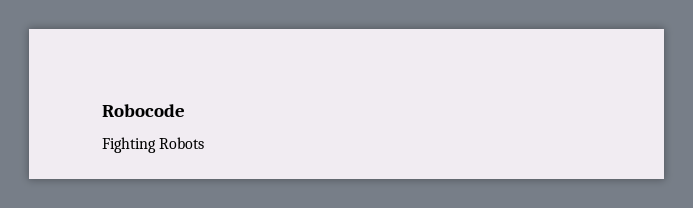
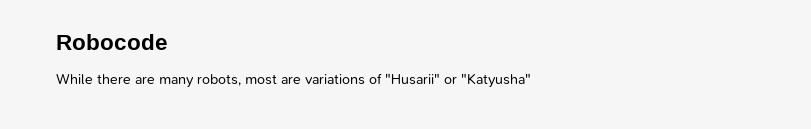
- Fighting Robots
+ While there are many robots, most are variations of "Husarii" or "Katyusha"

